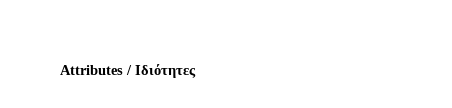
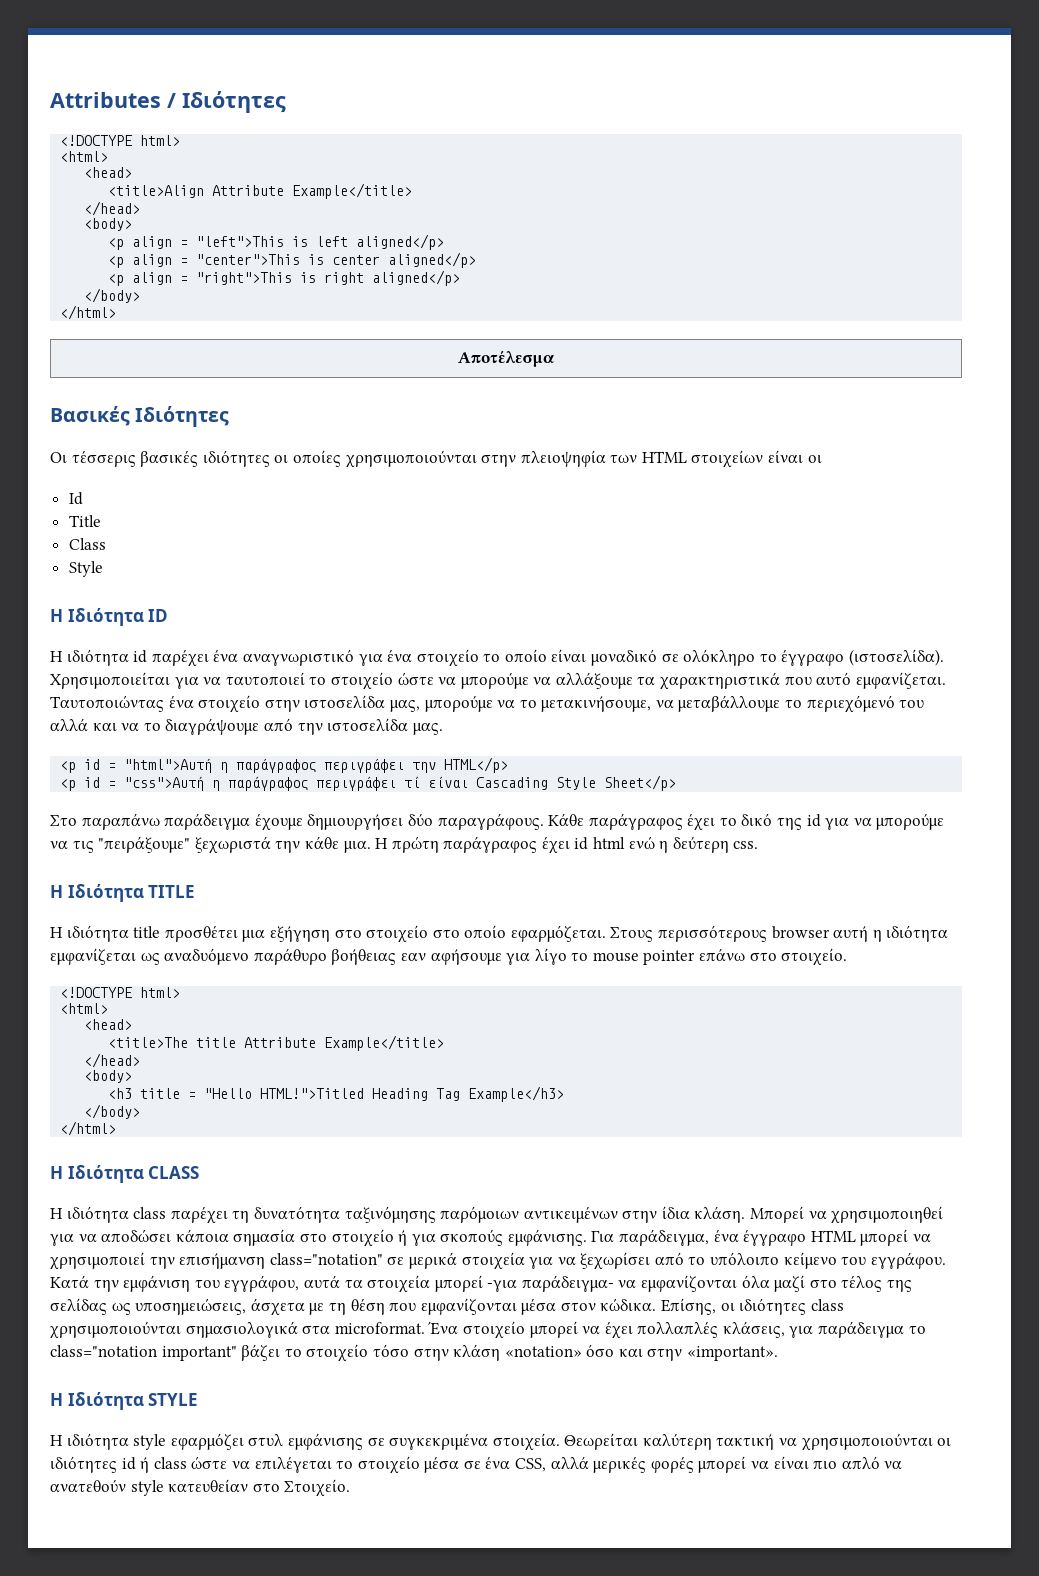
  Attributes / Ιδιότητες
+ <!DOCTYPE html>
+ <html>
+ <head>
+ <title>Align Attribute Example</title>
+ </head>
+ <body>
+ <p align = "left">This is left aligned</p>
+ <p align = "center">This is center aligned</p>
+ <p align = "right">This is right aligned</p>
+ </body>
+ </html>
+ Αποτέλεσμα
+ Βασικές Ιδιότητες
+ Οι τέσσερις βασικές ιδιότητες οι οποίες χρησιμοποιούνται στην πλειοψηφία των HTML στοιχείων είναι οι
+ Id
+ Title
+ Class
+ Style
+ Η Ιδιότητα ID
+ Η ιδιότητα id παρέχει ένα αναγνωριστικό για ένα στοιχείο το οποίο είναι μοναδικό σε ολόκληρο το έγγραφο (ιστοσελίδα). Χρησιμοποιείται για να ταυτοποιεί το στοιχείο ώστε να μπορούμε να αλλάξουμε τα χαρακτηριστικά που αυτό εμφανίζεται. Ταυτοποιώντας ένα στοιχείο στην ιστοσελίδα μας, μπορούμε να το μετακινήσουμε, να μεταβάλλουμε το περιεχόμενό του αλλά και να το διαγράψουμε από την ιστοσελίδα μας.
+ <p id = "html">Αυτή η παράγραφος περιγράφει την HTML</p>
+ <p id = "css">Αυτή η παράγραφος περιγράφει τί είναι Cascading Style Sheet</p>
+ Στο παραπάνω παράδειγμα έχουμε δημιουργήσει δύο παραγράφους. Κάθε παράγραφος έχει το δικό της id για να μπορούμε να τις "πειράξουμε" ξεχωριστά την κάθε μια. Η πρώτη παράγραφος έχει id html ενώ η δεύτερη css.
+ Η Ιδιότητα TITLE
+ Η ιδιότητα title προσθέτει μια εξήγηση στο στοιχείο στο οποίο εφαρμόζεται. Στους περισσότερους browser αυτή η ιδιότητα εμφανίζεται ως αναδυόμενο παράθυρο βοήθειας εαν αφήσουμε για λίγο το mouse pointer επάνω στο στοιχείο.
+ <!DOCTYPE html>
+ <html>
+ <head>
+ <title>The title Attribute Example</title>
+ </head>
+ <body>
+ <h3 title = "Hello HTML!">Titled Heading Tag Example</h3>
+ </body>
+ </html>
+ Η Ιδιότητα CLASS
+ Η ιδιότητα class παρέχει τη δυνατότητα ταξινόμησης παρόμοιων αντικειμένων στην ίδια κλάση. Μπορεί να χρησιμοποιηθεί για να αποδώσει κάποια σημασία στο στοιχείο ή για σκοπούς εμφάνισης. Για παράδειγμα, ένα έγγραφο HTML μπορεί να χρησιμοποιεί την επισήμανση class="notation" σε μερικά στοιχεία για να ξεχωρίσει από το υπόλοιπο κείμενο του εγγράφου. Κατά την εμφάνιση του εγγράφου, αυτά τα στοιχεία μπορεί -για παράδειγμα- να εμφανίζονται όλα μαζί στο τέλος της σελίδας ως υποσημειώσεις, άσχετα με τη θέση που εμφανίζονται μέσα στον κώδικα. Επίσης, οι ιδιότητες class χρησιμοποιούνται σημασιολογικά στα microformat. Ένα στοιχείο μπορεί να έχει πολλαπλές κλάσεις, για παράδειγμα το class="notation important" βάζει το στοιχείο τόσο στην κλάση «notation» όσο και στην «important».
+ Η Ιδιότητα STYLE
+ Η ιδιότητα style εφαρμόζει στυλ εμφάνισης σε συγκεκριμένα στοιχεία. Θεωρείται καλύτερη τακτική να χρησιμοποιούνται οι ιδιότητες id ή class ώστε να επιλέγεται το στοιχείο μέσα σε ένα CSS, αλλά μερικές φορές μπορεί να είναι πιο απλό να ανατεθούν style κατευθείαν στο Στοιχείο.

